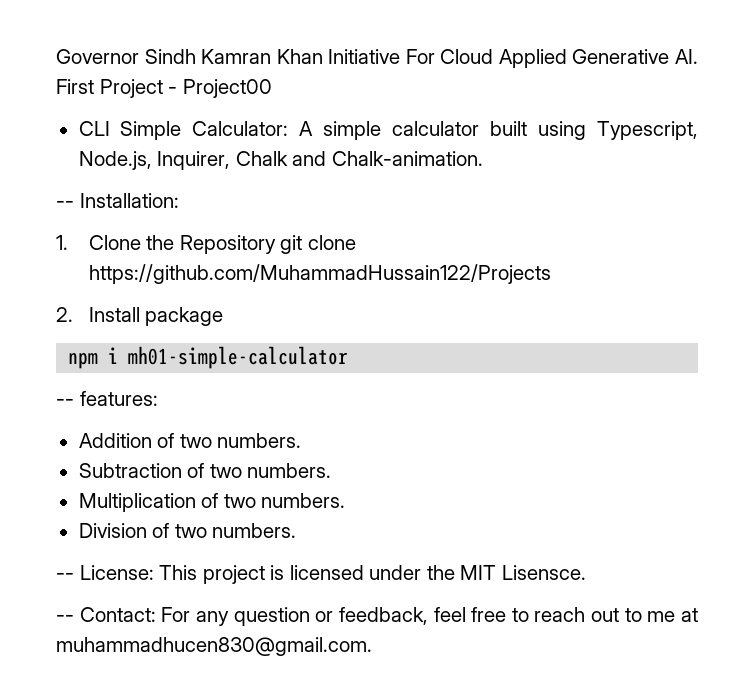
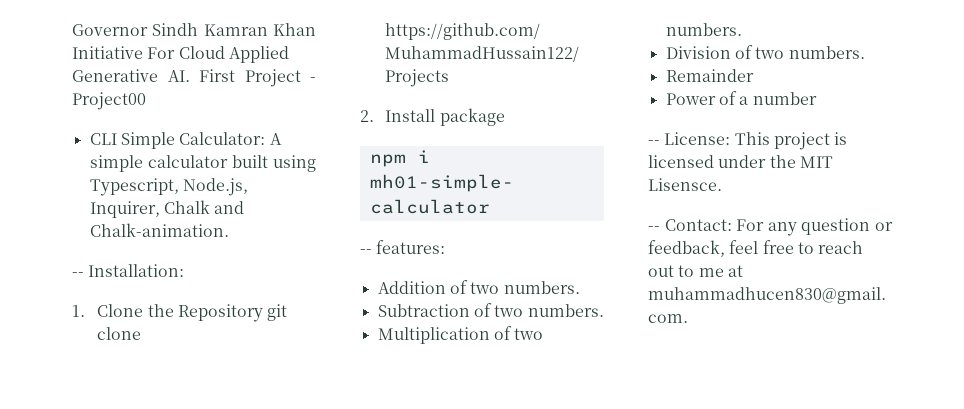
+ Remainder
+ Power of a number

